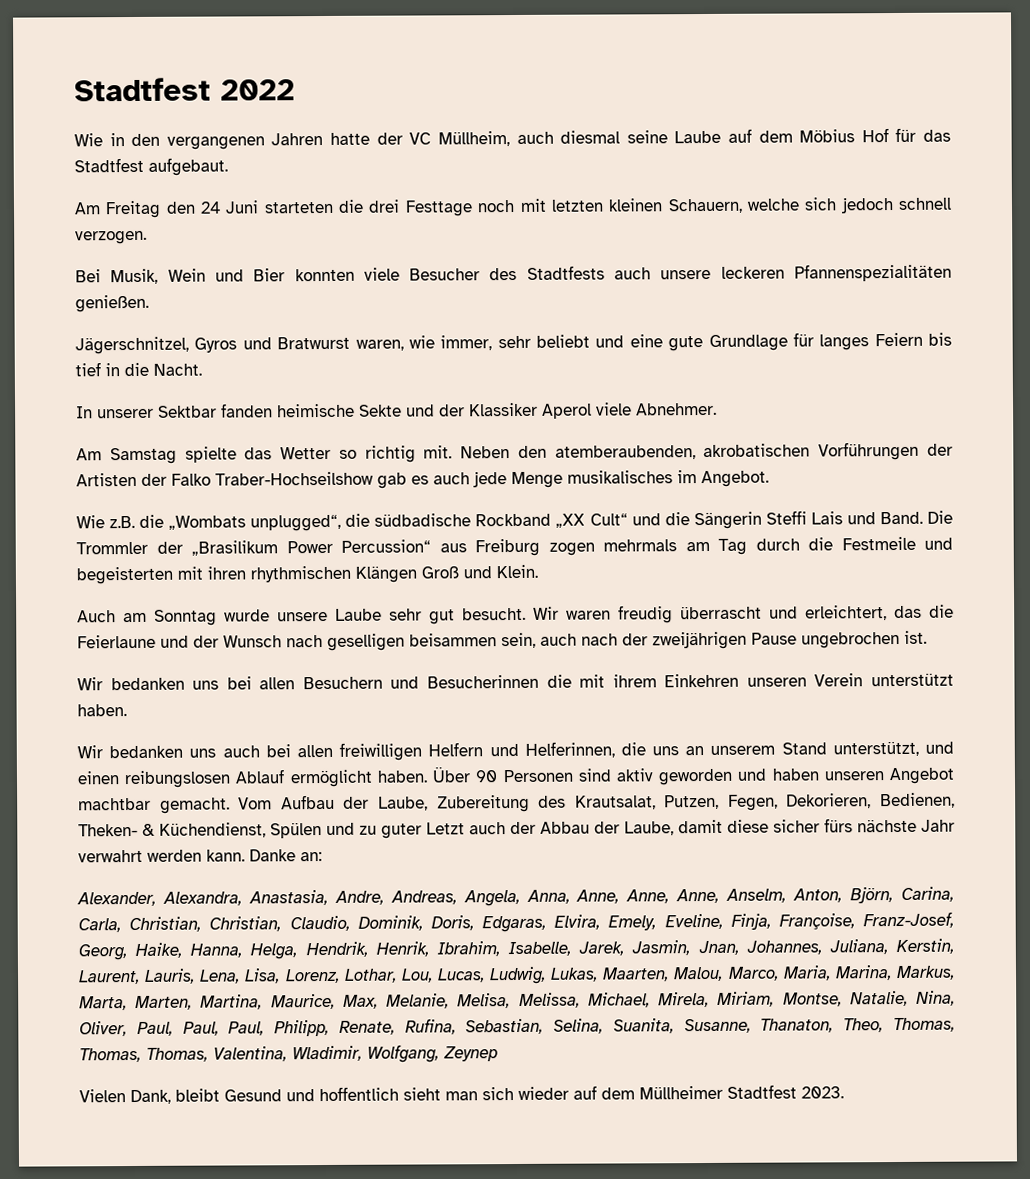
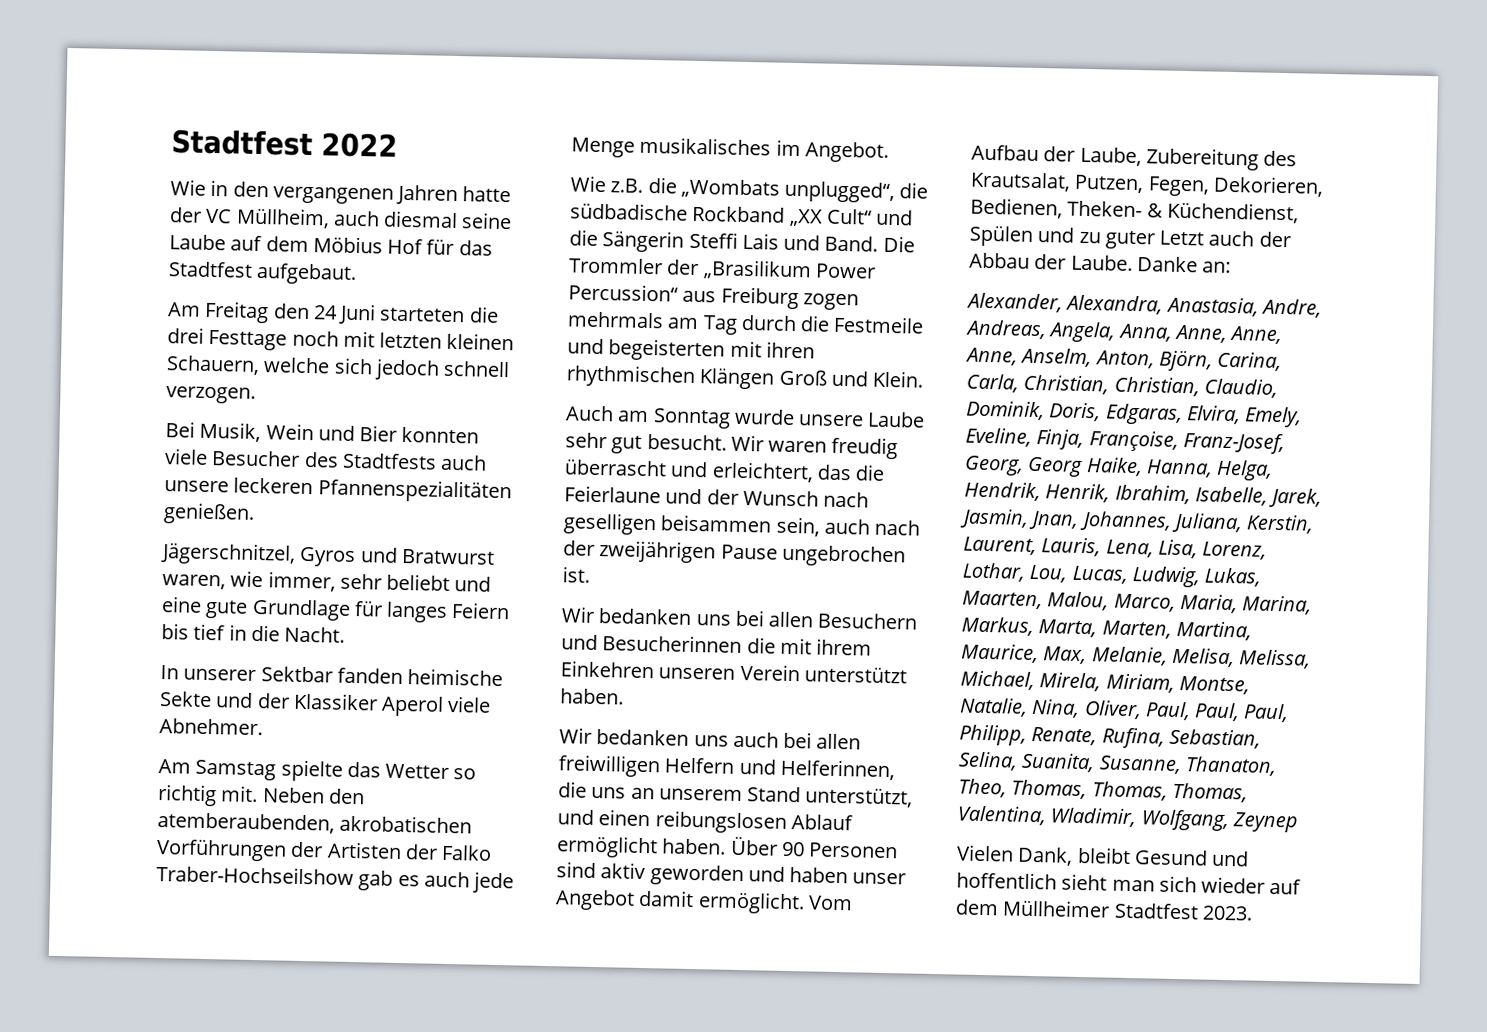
- Über 90 Personen sind aktiv geworden und haben unseren Angebot machtbar gemacht.
+ Über 90 Personen sind aktiv geworden und haben unser Angebot damit ermöglicht.
- Vom Aufbau der Laube, Zubereitung des Krautsalat, Putzen, Fegen, Dekorieren, Bedienen, Theken- & Küchendienst, Spülen und zu guter Letzt auch der Abbau der Laube, damit diese sicher fürs nächste Jahr verwahrt werden kann.
+ Vom Aufbau der Laube, Zubereitung des Krautsalat, Putzen, Fegen, Dekorieren, Bedienen, Theken- & Küchendienst, Spülen und zu guter Letzt auch der Abbau der Laube.
- Alexander, Alexandra, Anastasia, Andre, Andreas, Angela, Anna, Anne, Anne, Anne, Anselm, Anton, Björn, Carina, Carla, Christian, Christian, Claudio, Dominik, Doris, Edgaras, Elvira, Emely, Eveline, Finja, Françoise, Franz-Josef, Georg, Haike, Hanna, Helga, Hendrik, Henrik, Ibrahim, Isabelle, Jarek, Jasmin, Jnan, Johannes, Juliana, Kerstin, Laurent, Lauris, Lena, Lisa, Lorenz, Lothar, Lou, Lucas, Ludwig, Lukas, Maarten, Malou, Marco, Maria, Marina, Markus, Marta, Marten, Martina, Maurice, Max, Melanie, Melisa, Melissa, Michael, Mirela, Miriam, Montse, Natalie, Nina, Oliver, Paul, Paul, Paul, Philipp, Renate, Rufina, Sebastian, Selina, Suanita, Susanne, Thanaton, Theo, Thomas, Thomas, Thomas, Valentina, Wladimir, Wolfgang, Zeynep
+ Alexander, Alexandra, Anastasia, Andre, Andreas, Angela, Anna, Anne, Anne, Anne, Anselm, Anton, Björn, Carina, Carla, Christian, Christian, Claudio, Dominik, Doris, Edgaras, Elvira, Emely, Eveline, Finja, Françoise, Franz-Josef, Georg, Georg Haike, Hanna, Helga, Hendrik, Henrik, Ibrahim, Isabelle, Jarek, Jasmin, Jnan, Johannes, Juliana, Kerstin, Laurent, Lauris, Lena, Lisa, Lorenz, Lothar, Lou, Lucas, Ludwig, Lukas, Maarten, Malou, Marco, Maria, Marina, Markus, Marta, Marten, Martina, Maurice, Max, Melanie, Melisa, Melissa, Michael, Mirela, Miriam, Montse, Natalie, Nina, Oliver, Paul, Paul, Paul, Philipp, Renate, Rufina, Sebastian, Selina, Suanita, Susanne, Thanaton, Theo, Thomas, Thomas, Thomas, Valentina, Wladimir, Wolfgang, Zeynep

